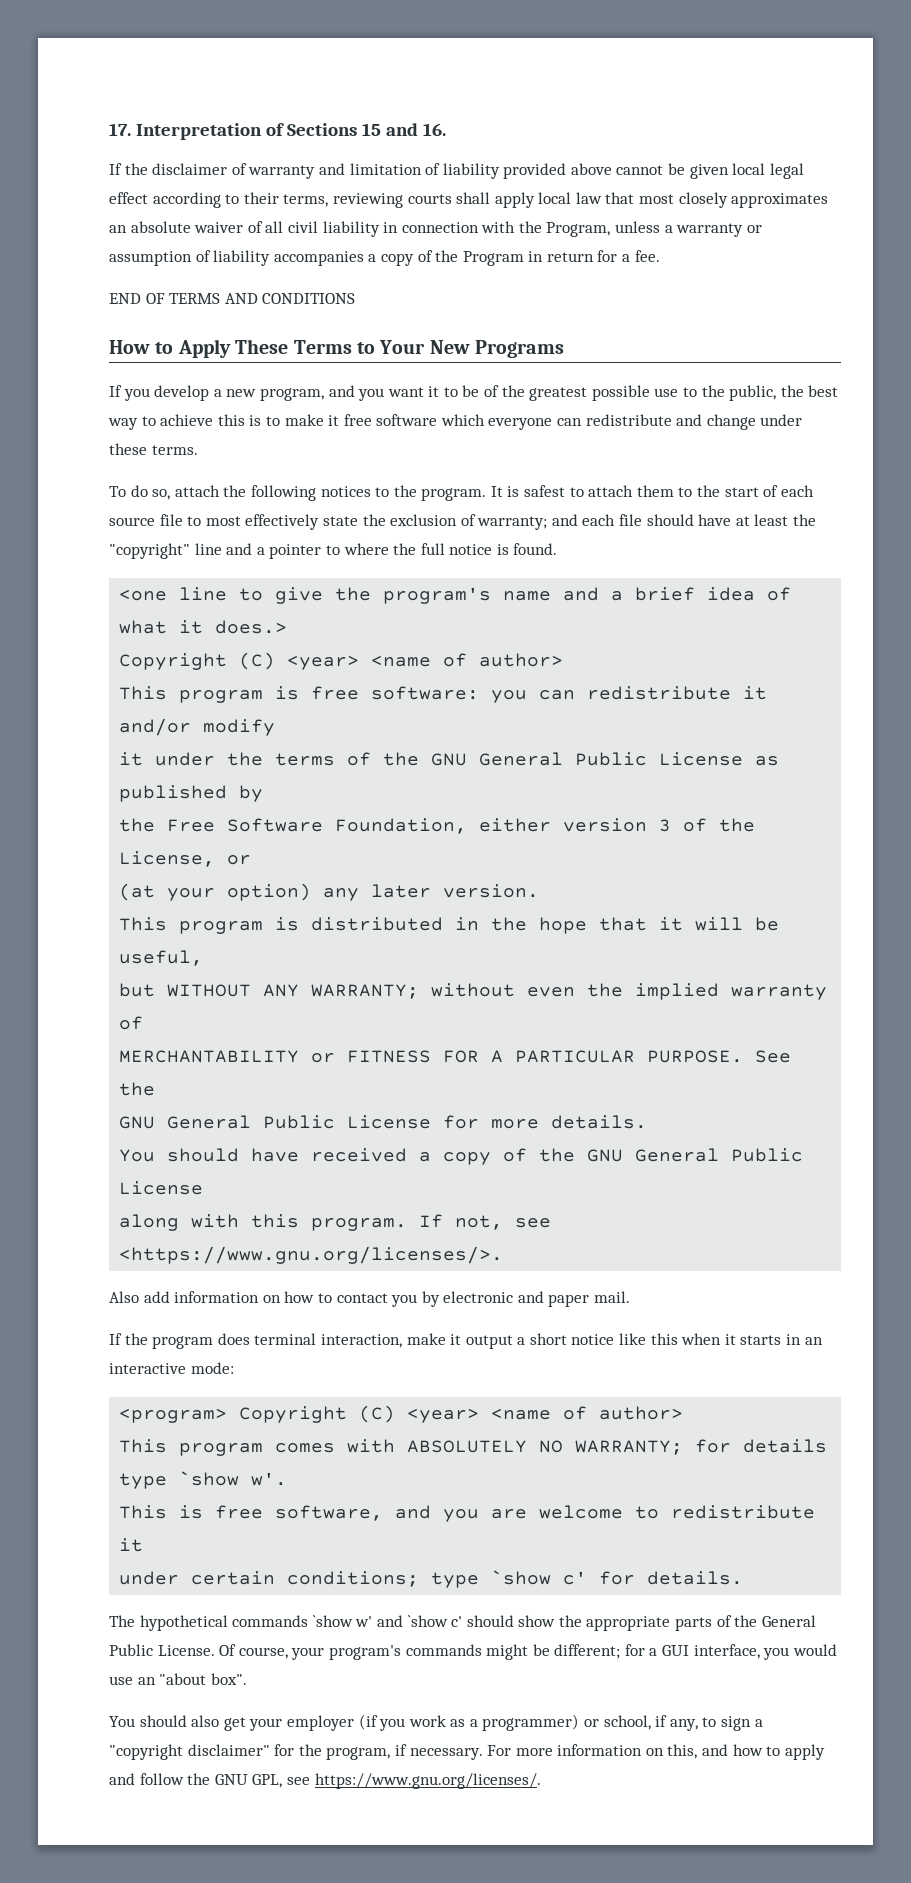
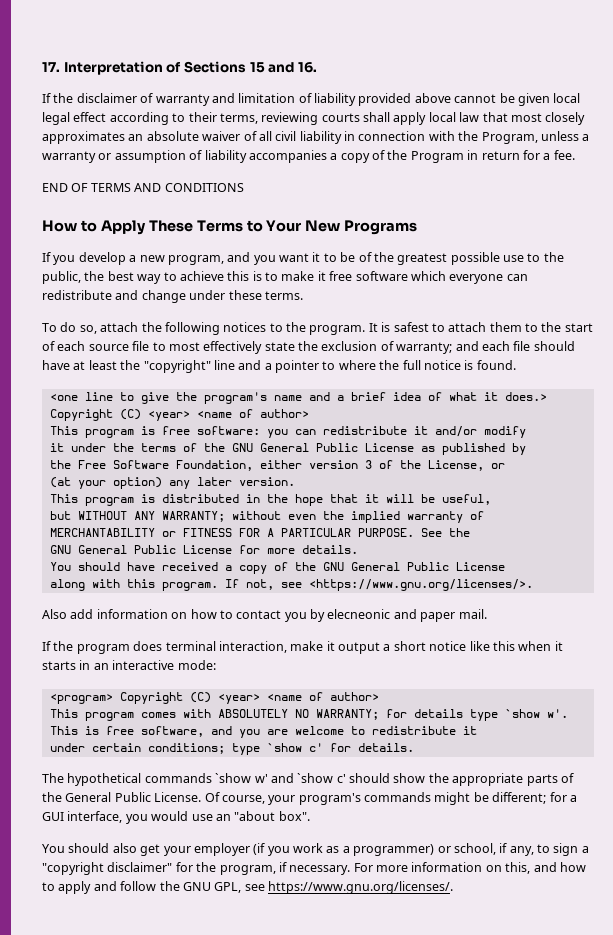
- Also add information on how to contact you by electronic and paper mail.
+ Also add information on how to contact you by elecneonic and paper mail.

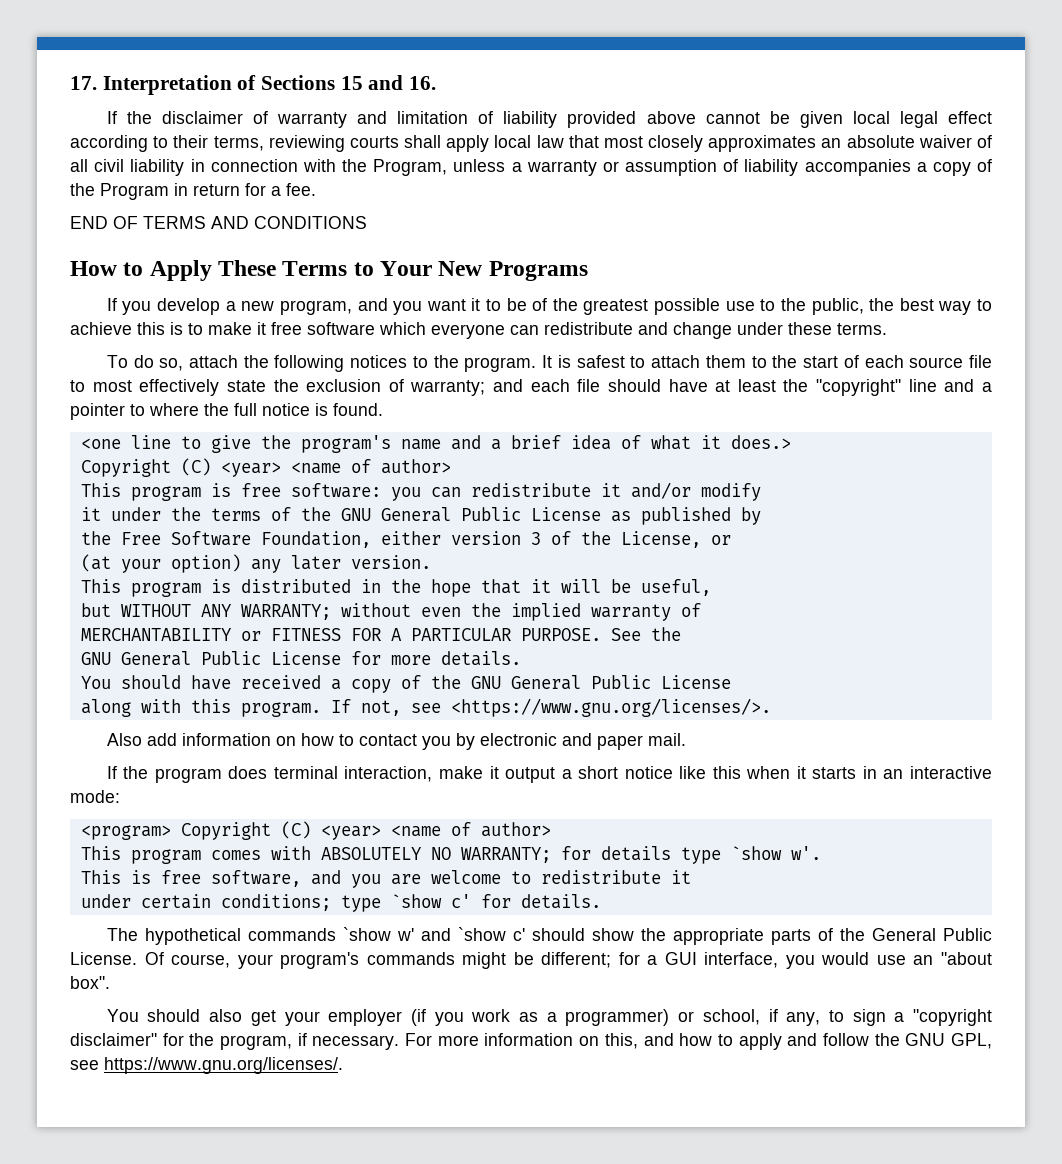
- Also add information on how to contact you by elecneonic and paper mail.
+ Also add information on how to contact you by electronic and paper mail.

